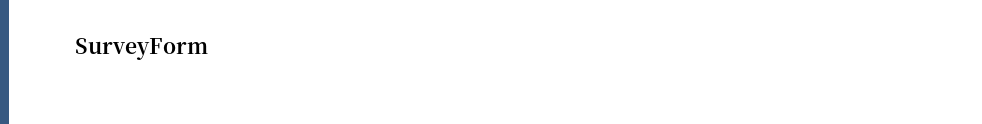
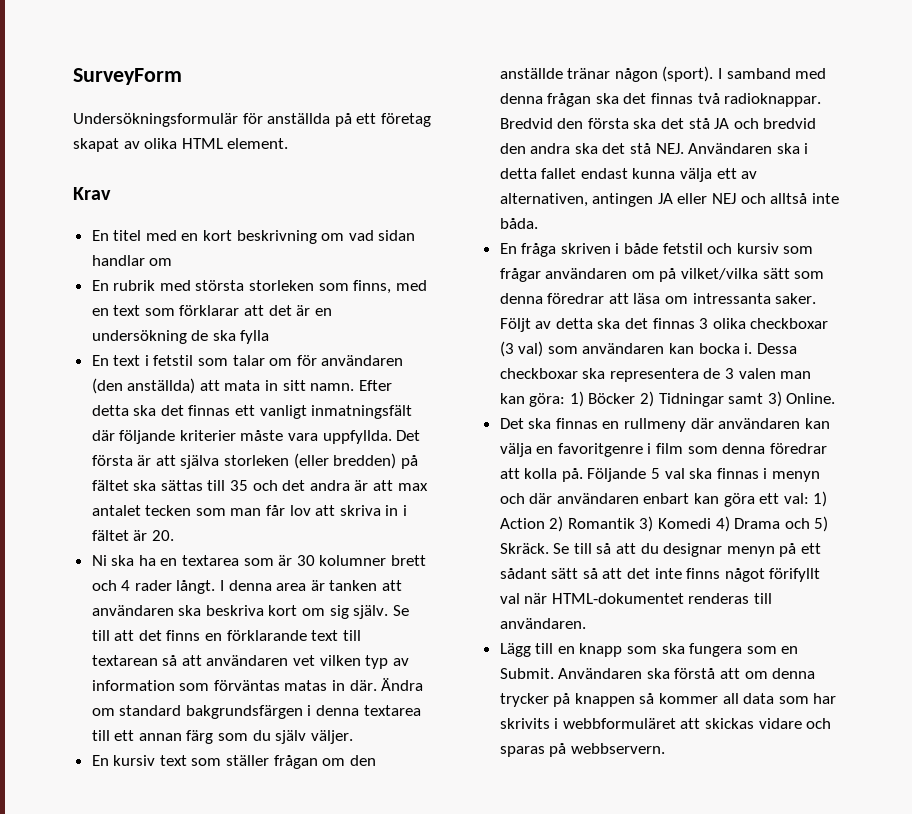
+ Undersökningsformulär för anställda på ett företag skapat av olika HTML element.
+ Krav
+ En titel med en kort beskrivning om vad sidan handlar om
+ En rubrik med största storleken som finns, med en text som förklarar att det är en undersökning de ska fylla
+ En text i fetstil som talar om för användaren (den anställda) att mata in sitt namn. Efter detta ska det finnas ett vanligt inmatningsfält där följande kriterier måste vara uppfyllda. Det första är att själva storleken (eller bredden) på fältet ska sättas till 35 och det andra är att max antalet tecken som man får lov att skriva in i fältet är 20.
+ Ni ska ha en textarea som är 30 kolumner brett och 4 rader långt. I denna area är tanken att användaren ska beskriva kort om sig själv. Se till att det finns en förklarande text till textarean så att användaren vet vilken typ av information som förväntas matas in där. Ändra om standard bakgrundsfärgen i denna textarea till ett annan färg som du själv väljer.
+ En kursiv text som ställer frågan om den anställde tränar någon (sport). I samband med denna frågan ska det finnas två radioknappar. Bredvid den första ska det stå JA och bredvid den andra ska det stå NEJ. Användaren ska i detta fallet endast kunna välja ett av alternativen, antingen JA eller NEJ och alltså inte båda.
+ En fråga skriven i både fetstil och kursiv som frågar användaren om på vilket/vilka sätt som denna föredrar att läsa om intressanta saker. Följt av detta ska det finnas 3 olika checkboxar (3 val) som användaren kan bocka i. Dessa checkboxar ska representera de 3 valen man kan göra: 1) Böcker 2) Tidningar samt 3) Online.
+ Det ska finnas en rullmeny där användaren kan välja en favoritgenre i film som denna föredrar att kolla på. Följande 5 val ska finnas i menyn och där användaren enbart kan göra ett val: 1) Action 2) Romantik 3) Komedi 4) Drama och 5) Skräck. Se till så att du designar menyn på ett sådant sätt så att det inte finns något förifyllt val när HTML-dokumentet renderas till användaren.
+ Lägg till en knapp som ska fungera som en Submit. Användaren ska förstå att om denna trycker på knappen så kommer all data som har skrivits i webbformuläret att skickas vidare och sparas på webbservern.

